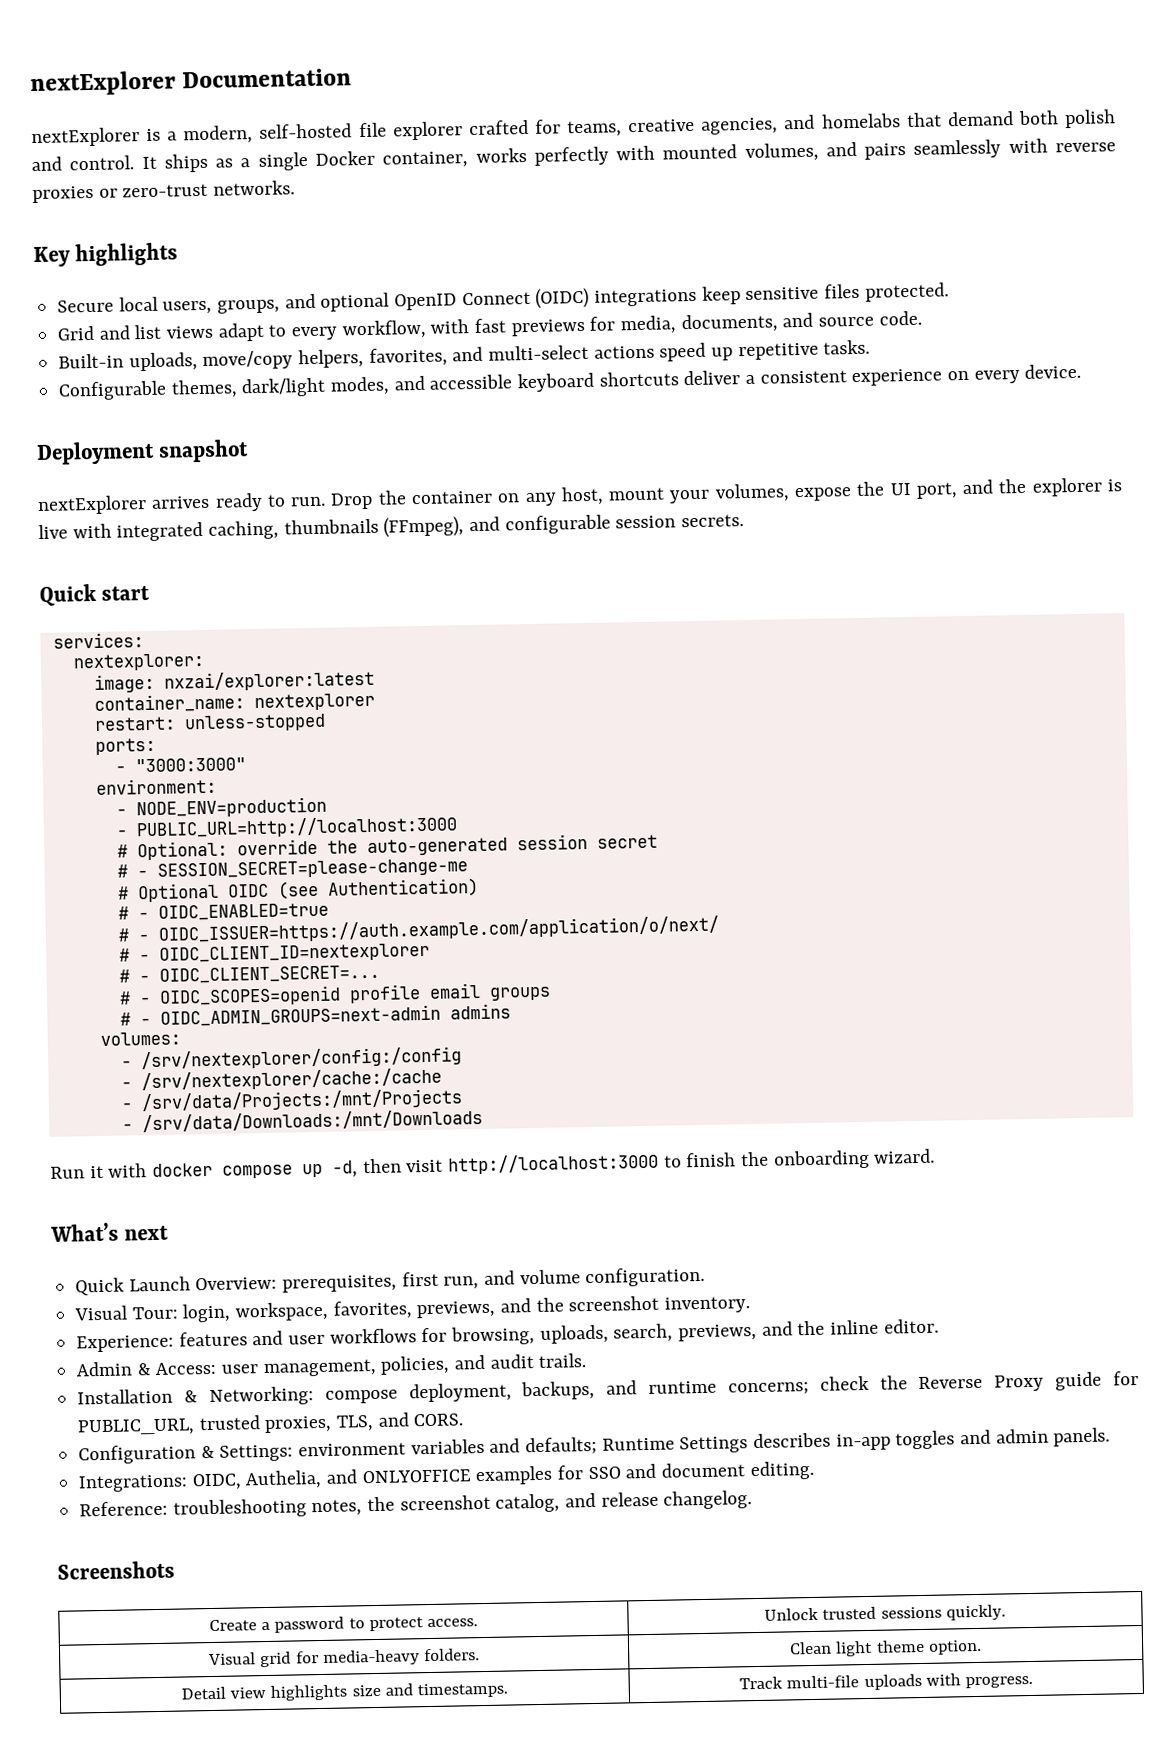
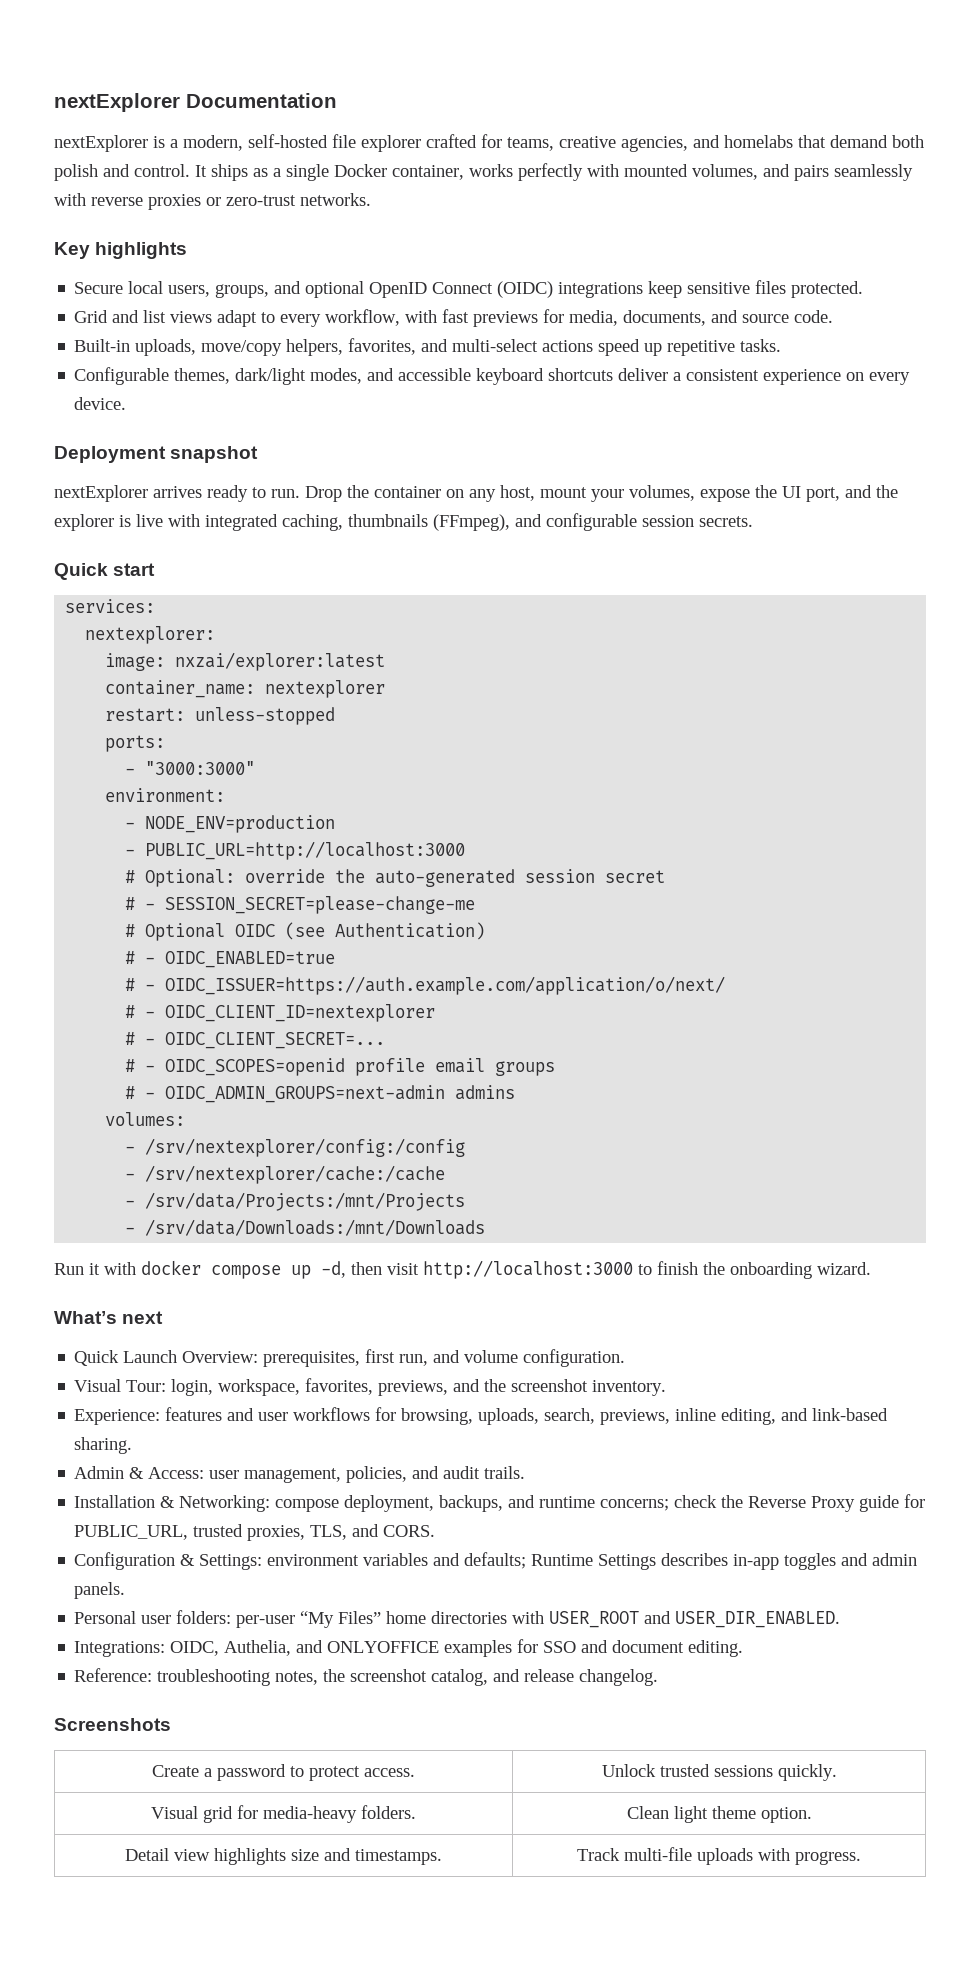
- Experience: features and user workflows for browsing, uploads, search, previews, and the inline editor.
+ Experience: features and user workflows for browsing, uploads, search, previews, inline editing, and link-based sharing.
+ Personal user folders: per-user “My Files” home directories with USER_ROOT and USER_DIR_ENABLED.

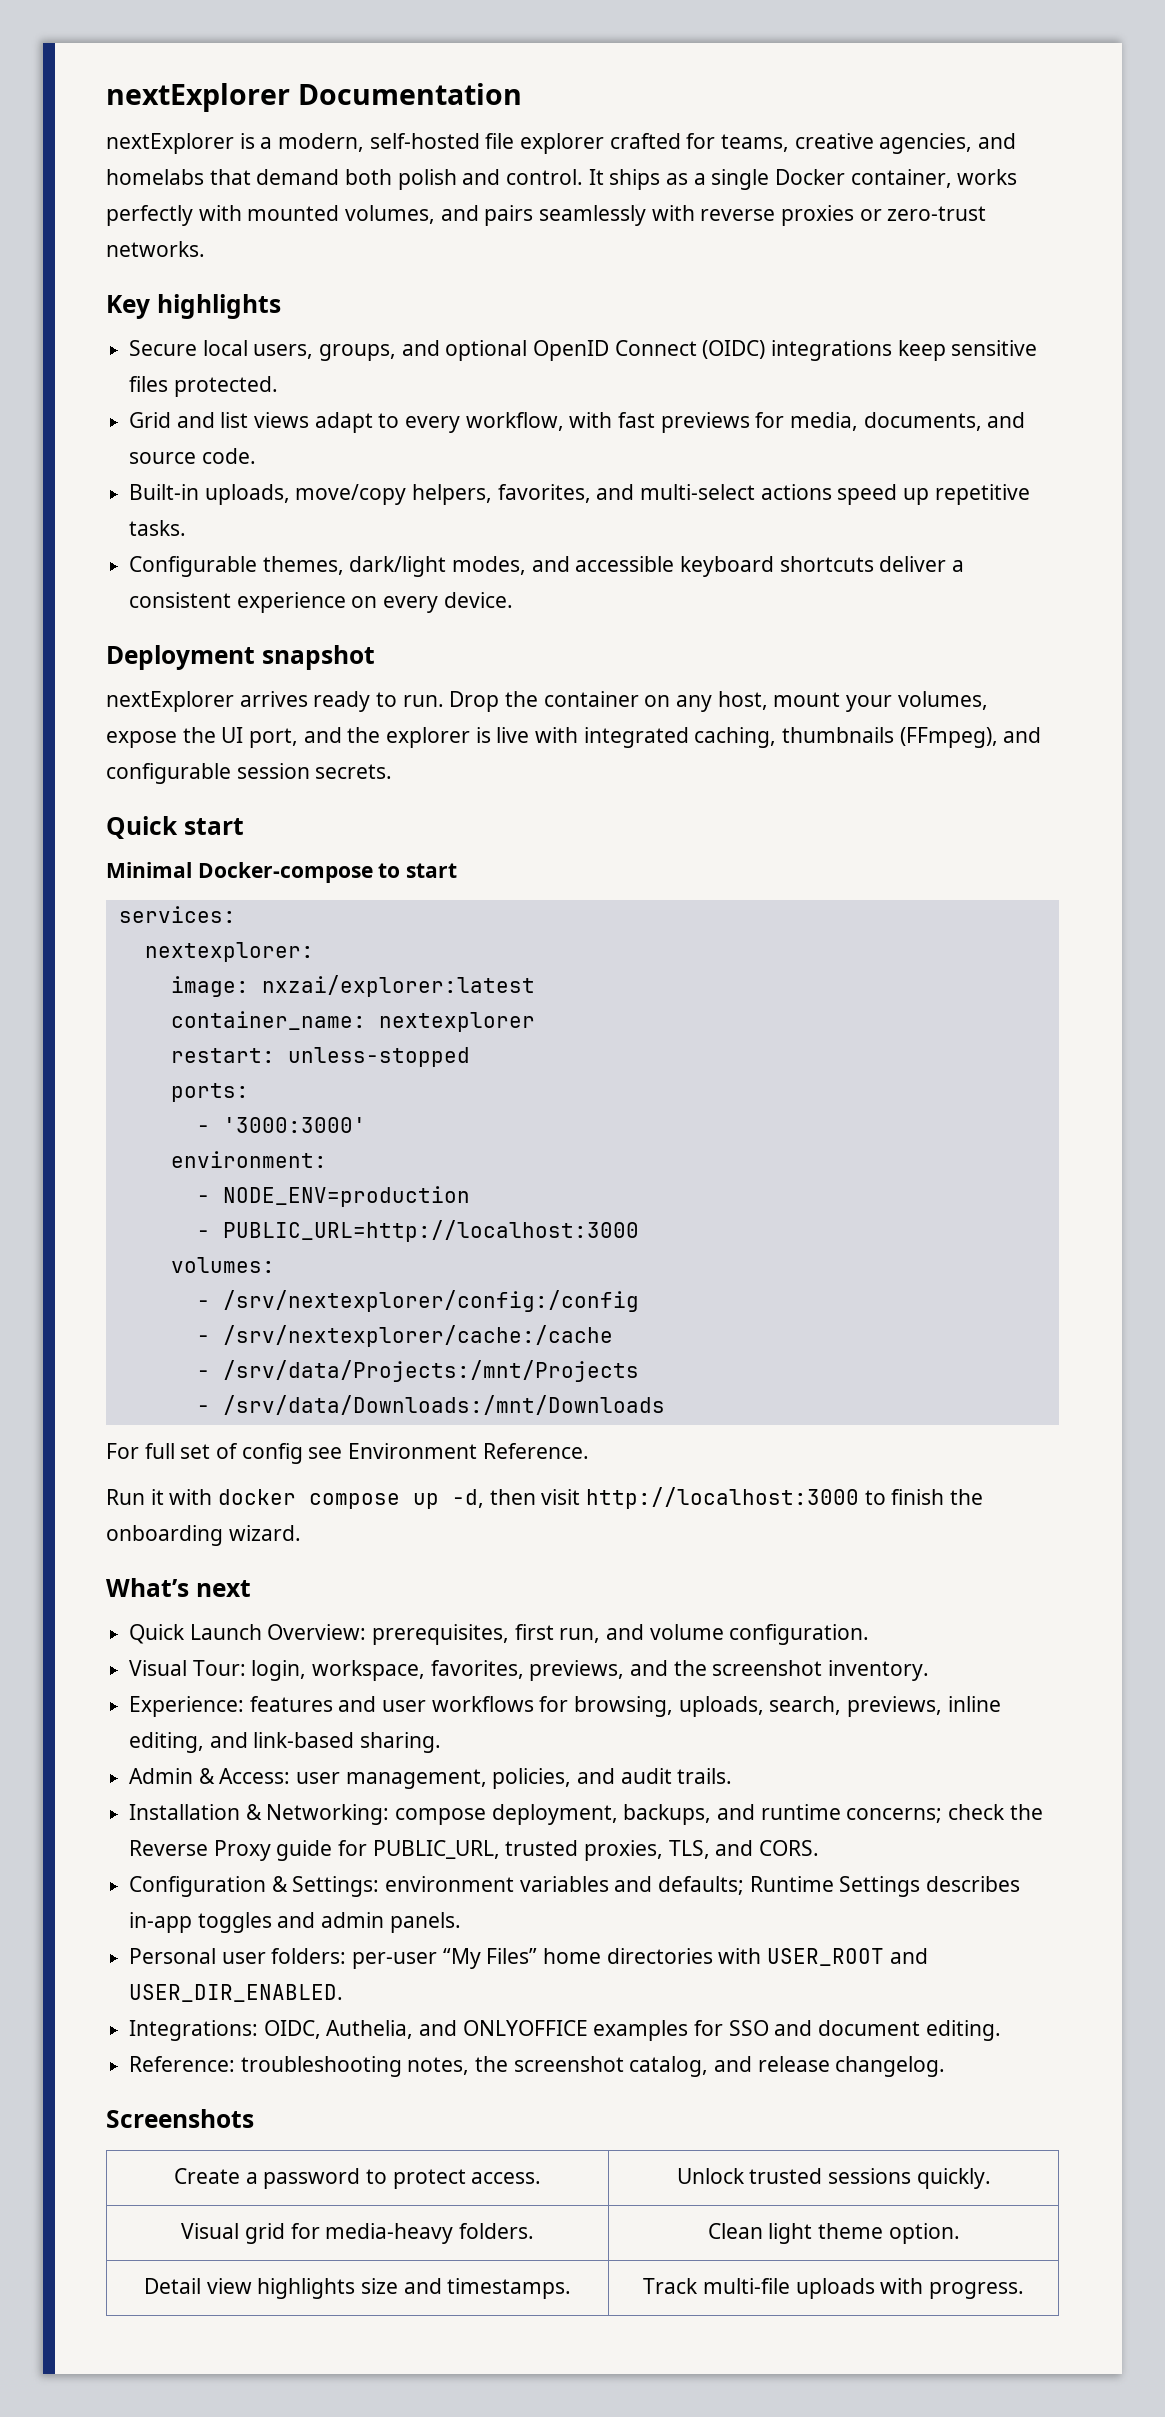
+ Minimal Docker-compose to start
- - "3000:3000"
+ - '3000:3000'
- # Optional: override the auto-generated session secret
- # - SESSION_SECRET=please-change-me
- # Optional OIDC (see Authentication)
- # - OIDC_ENABLED=true
- # - OIDC_ISSUER=https://auth.example.com/application/o/next/
- # - OIDC_CLIENT_ID=nextexplorer
- # - OIDC_CLIENT_SECRET=...
- # - OIDC_SCOPES=openid profile email groups
- # - OIDC_ADMIN_GROUPS=next-admin admins
+ For full set of config see Environment Reference.

